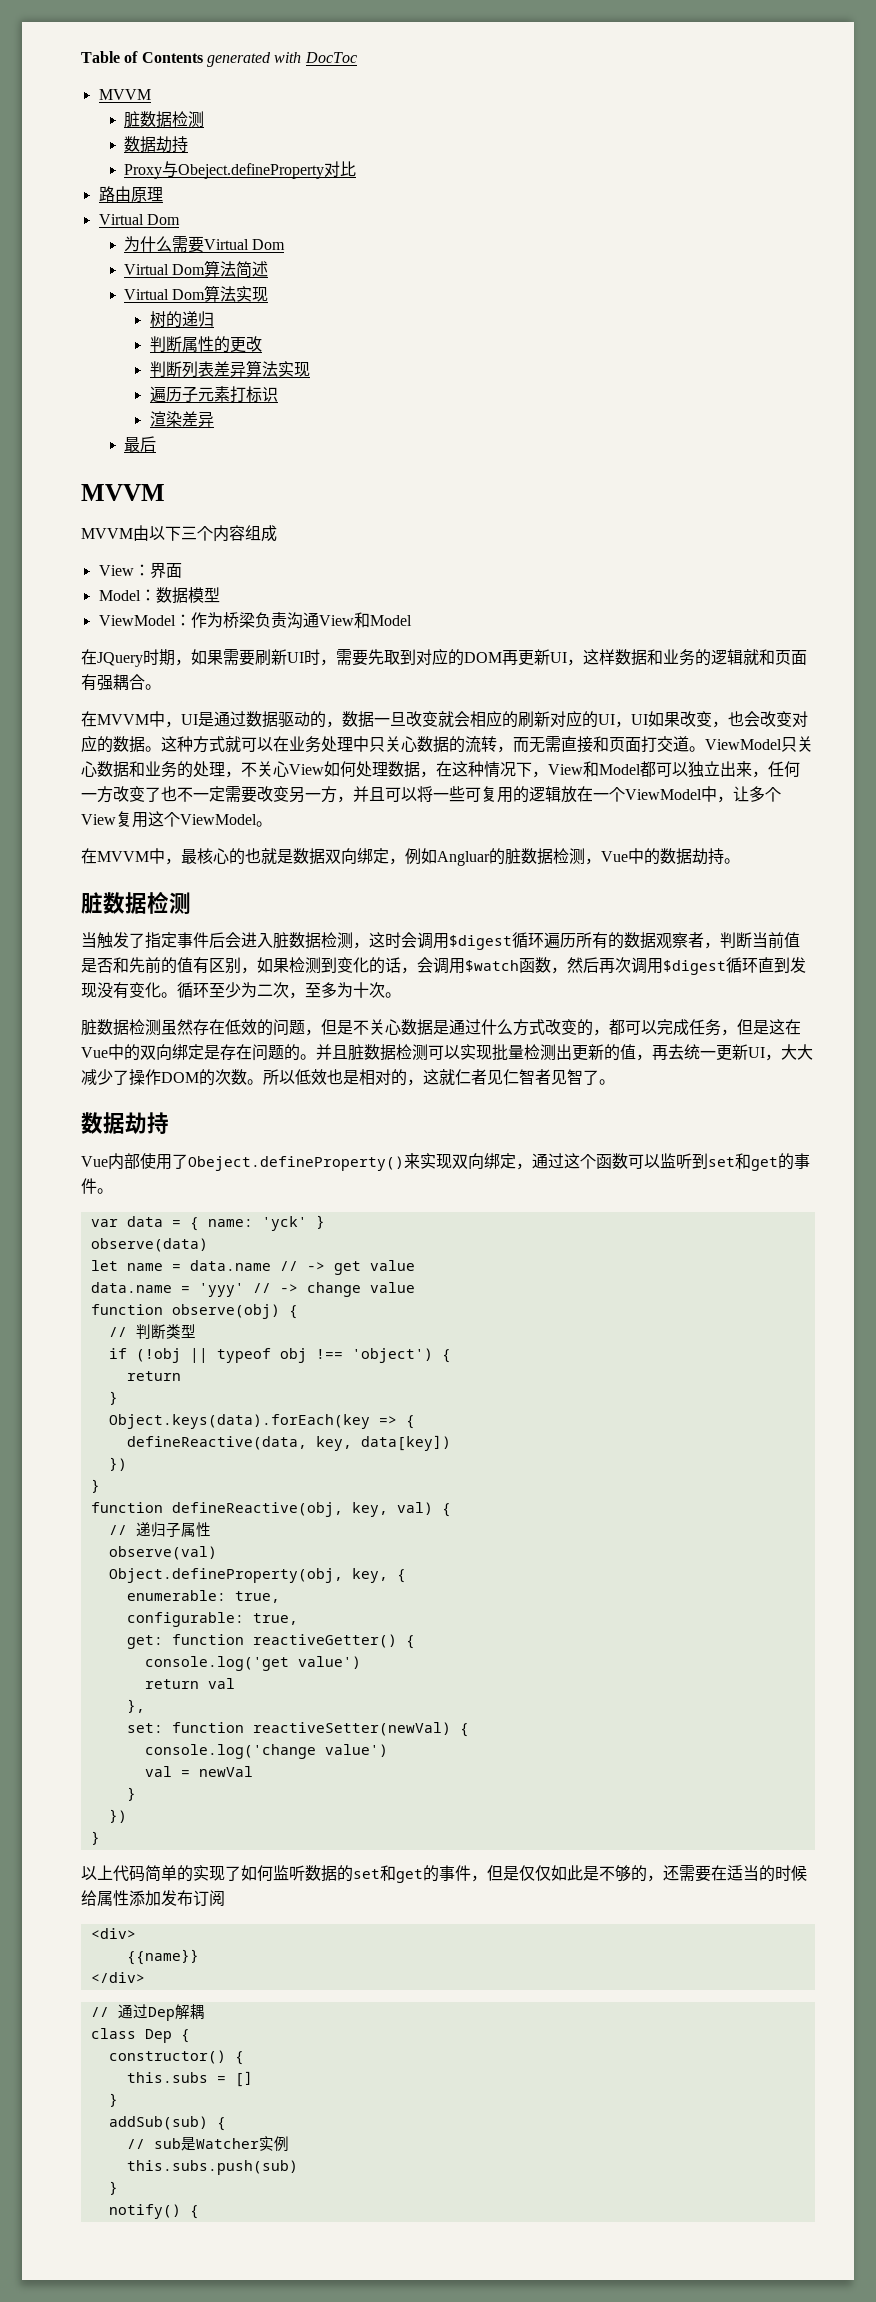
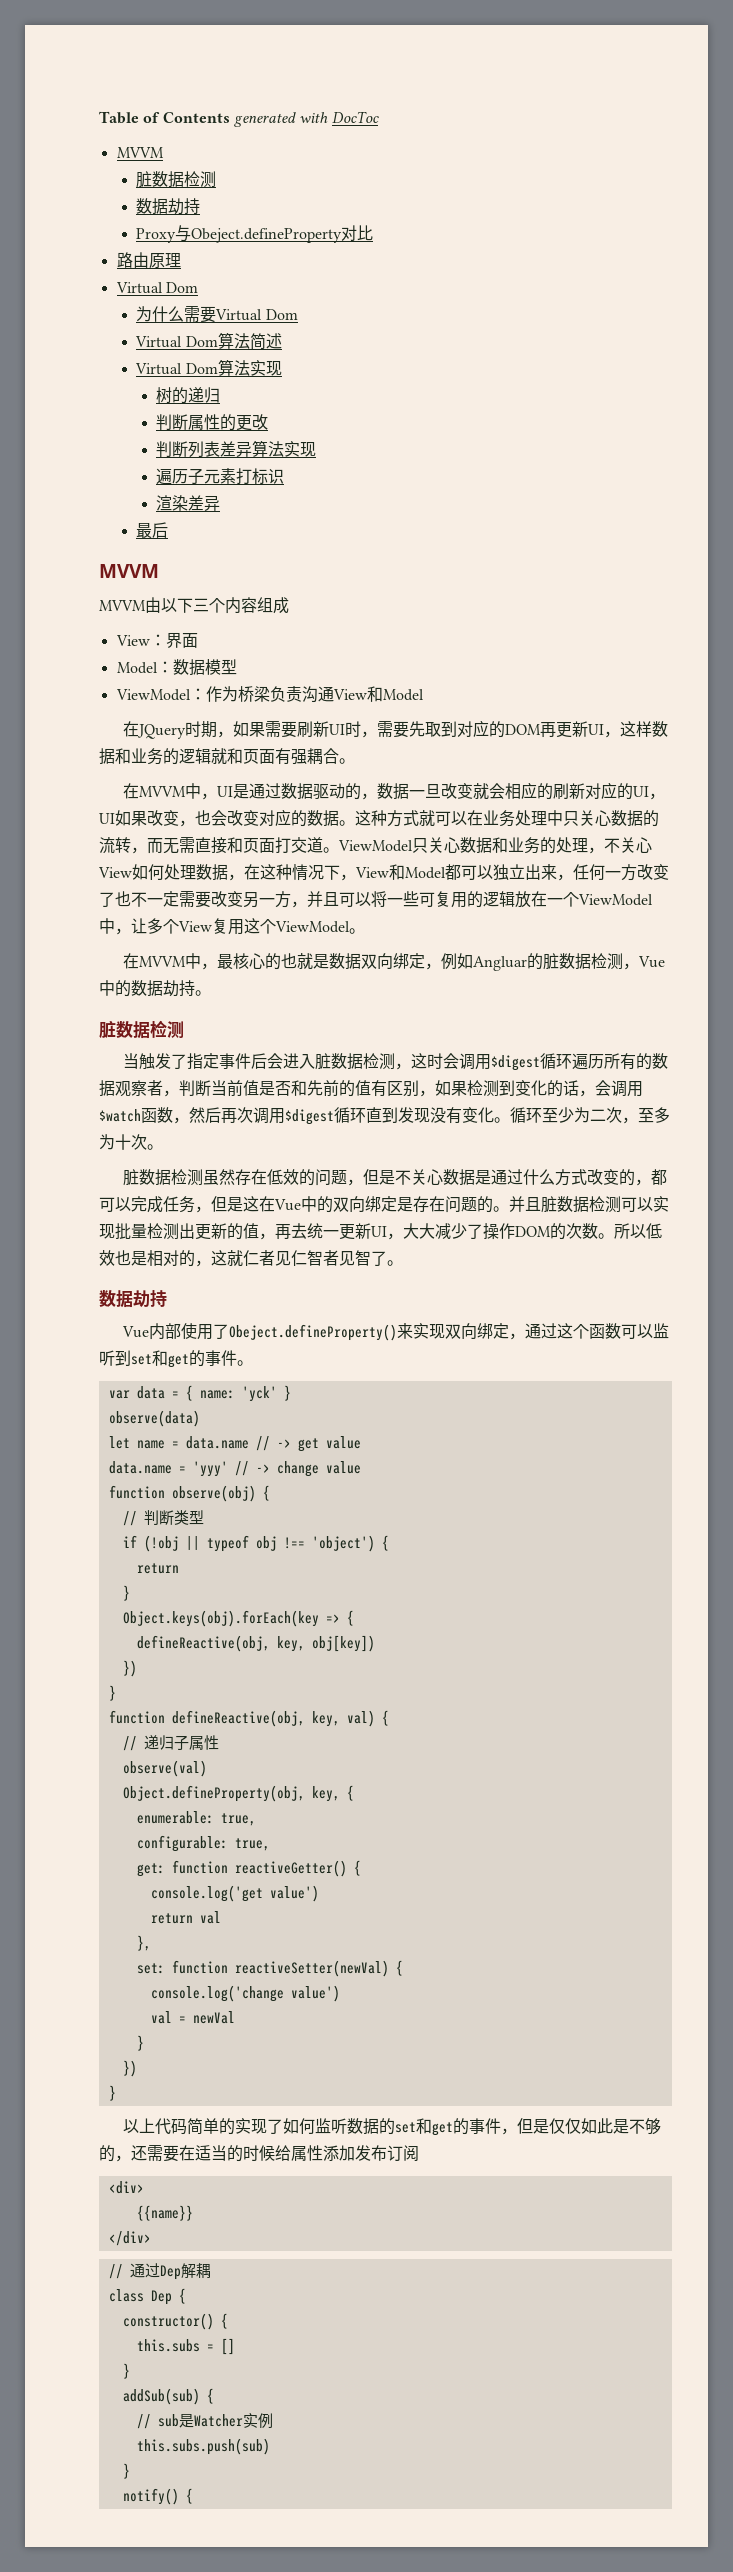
- Object.keys(data).forEach(key => {
+ Object.keys(obj).forEach(key => {
- defineReactive(data, key, data[key])
+ defineReactive(obj, key, obj[key])

